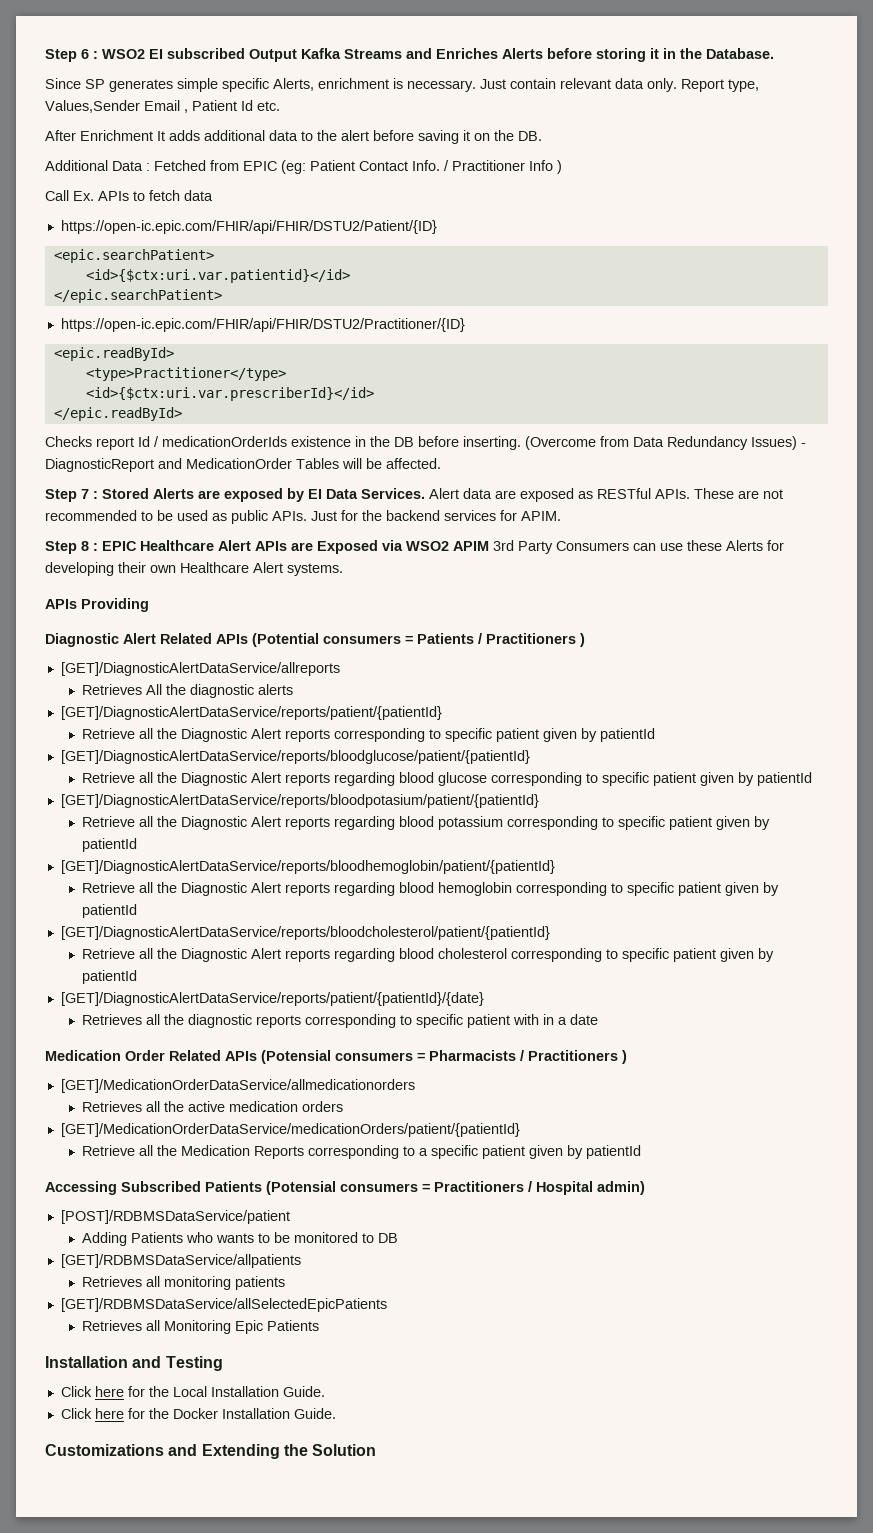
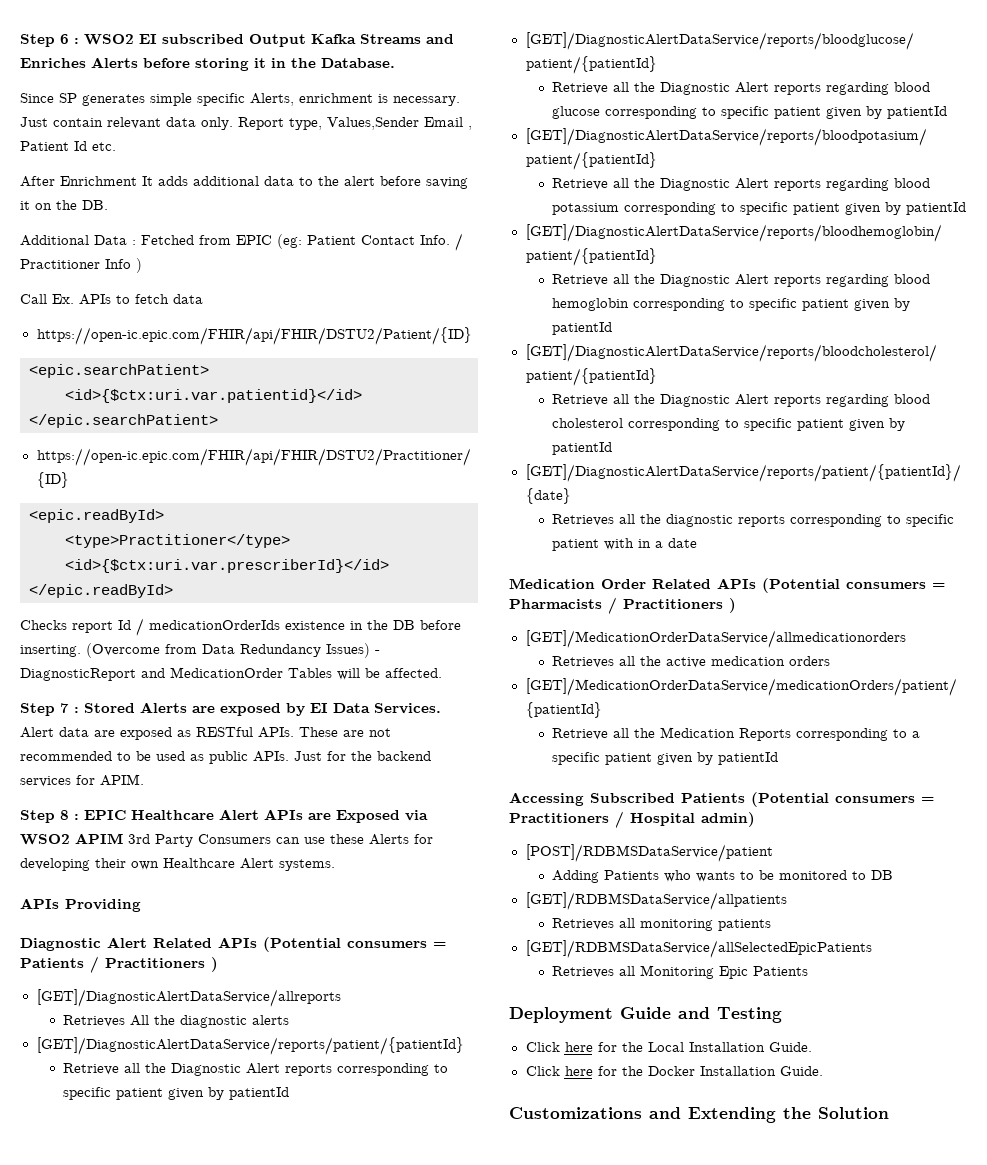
- Medication Order Related APIs (Potensial consumers = Pharmacists / Practitioners )
+ Medication Order Related APIs (Potential consumers = Pharmacists / Practitioners )
- Accessing Subscribed Patients (Potensial consumers = Practitioners / Hospital admin)
+ Accessing Subscribed Patients (Potential consumers = Practitioners / Hospital admin)
- Installation and Testing
+ Deployment Guide and Testing

